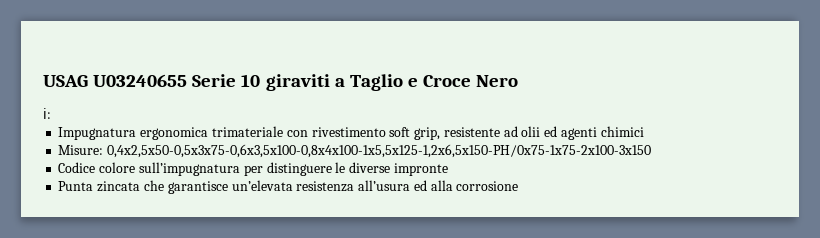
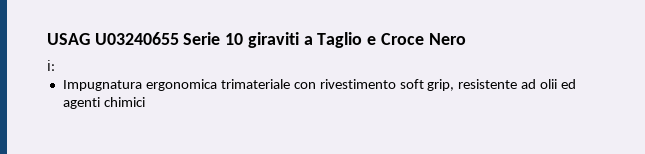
- Misure: 0,4x2,5x50-0,5x3x75-0,6x3,5x100-0,8x4x100-1x5,5x125-1,2x6,5x150-PH/0x75-1x75-2x100-3x150
- Codice colore sull’impugnatura per distinguere le diverse impronte
- Punta zincata che garantisce un’elevata resistenza all’usura ed alla corrosione

